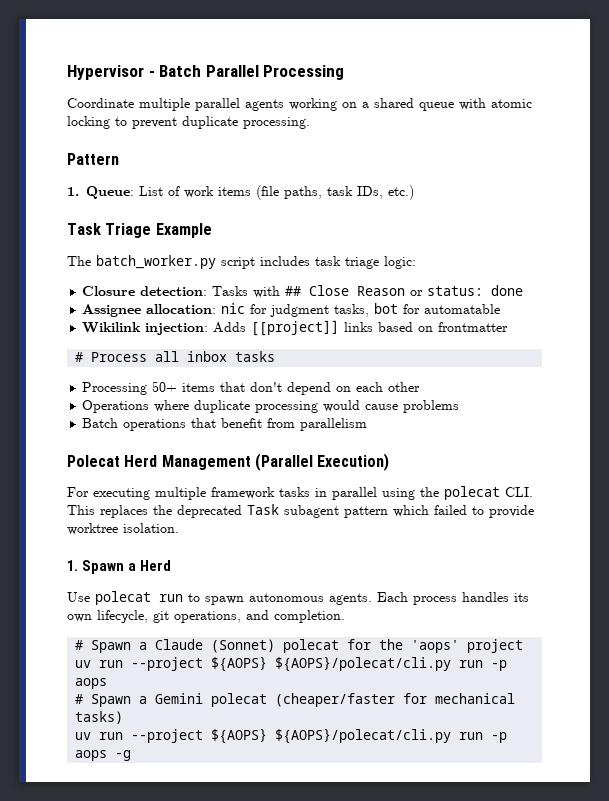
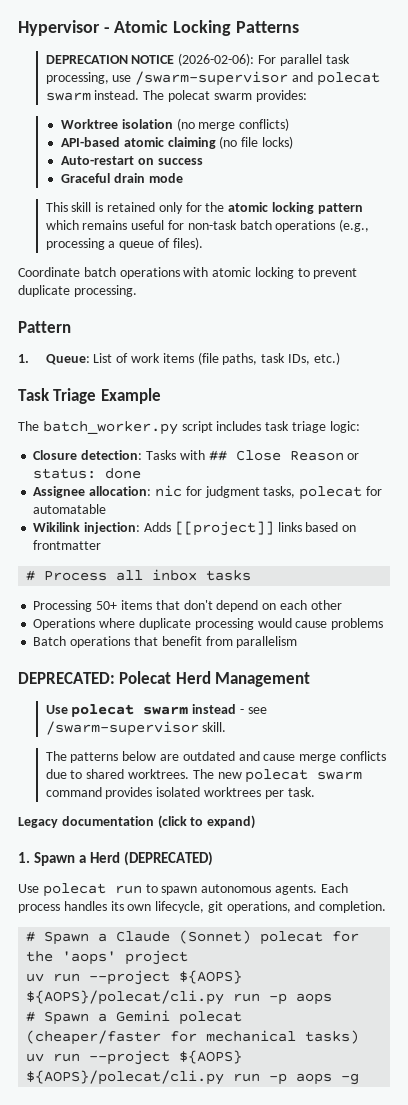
- Hypervisor - Batch Parallel Processing
- Coordinate multiple parallel agents working on a shared queue with atomic locking to prevent duplicate processing.
+ Hypervisor - Atomic Locking Patterns
+ DEPRECATION NOTICE (2026-02-06): For parallel task processing, use /swarm-supervisor and polecat swarm instead. The polecat swarm provides:
+ Worktree isolation (no merge conflicts)
+ API-based atomic claiming (no file locks)
+ Auto-restart on success
+ Graceful drain mode
+ This skill is retained only for the atomic locking pattern which remains useful for non-task batch operations (e.g., processing a queue of files).
+ Coordinate batch operations with atomic locking to prevent duplicate processing.
- Assignee allocation: nic for judgment tasks, bot for automatable
+ Assignee allocation: nic for judgment tasks, polecat for automatable
- Polecat Herd Management (Parallel Execution)
- For executing multiple framework tasks in parallel using the polecat CLI. This replaces the deprecated Task subagent pattern which failed to provide worktree isolation.
+ DEPRECATED: Polecat Herd Management
+ Use polecat swarm instead - see /swarm-supervisor skill.
+ The patterns below are outdated and cause merge conflicts due to shared worktrees. The new polecat swarm command provides isolated worktrees per task.
+ Legacy documentation (click to expand)
- 1. Spawn a Herd
+ 1. Spawn a Herd (DEPRECATED)

